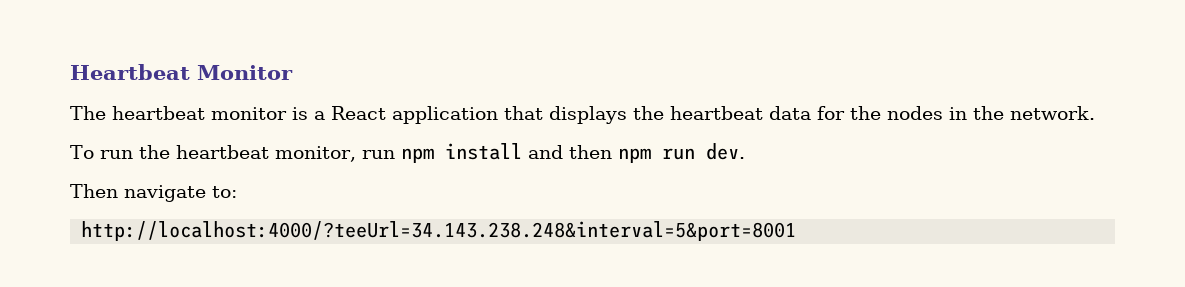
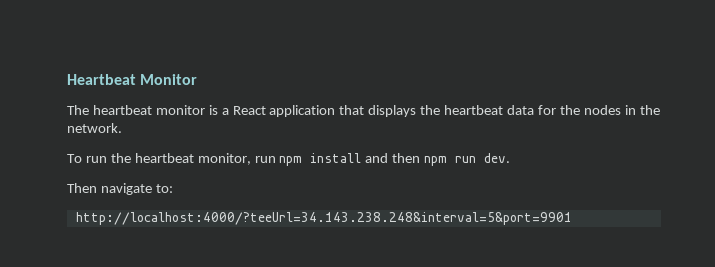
- http://localhost:4000/?teeUrl=34.143.238.248&interval=5&port=8001
+ http://localhost:4000/?teeUrl=34.143.238.248&interval=5&port=9901

